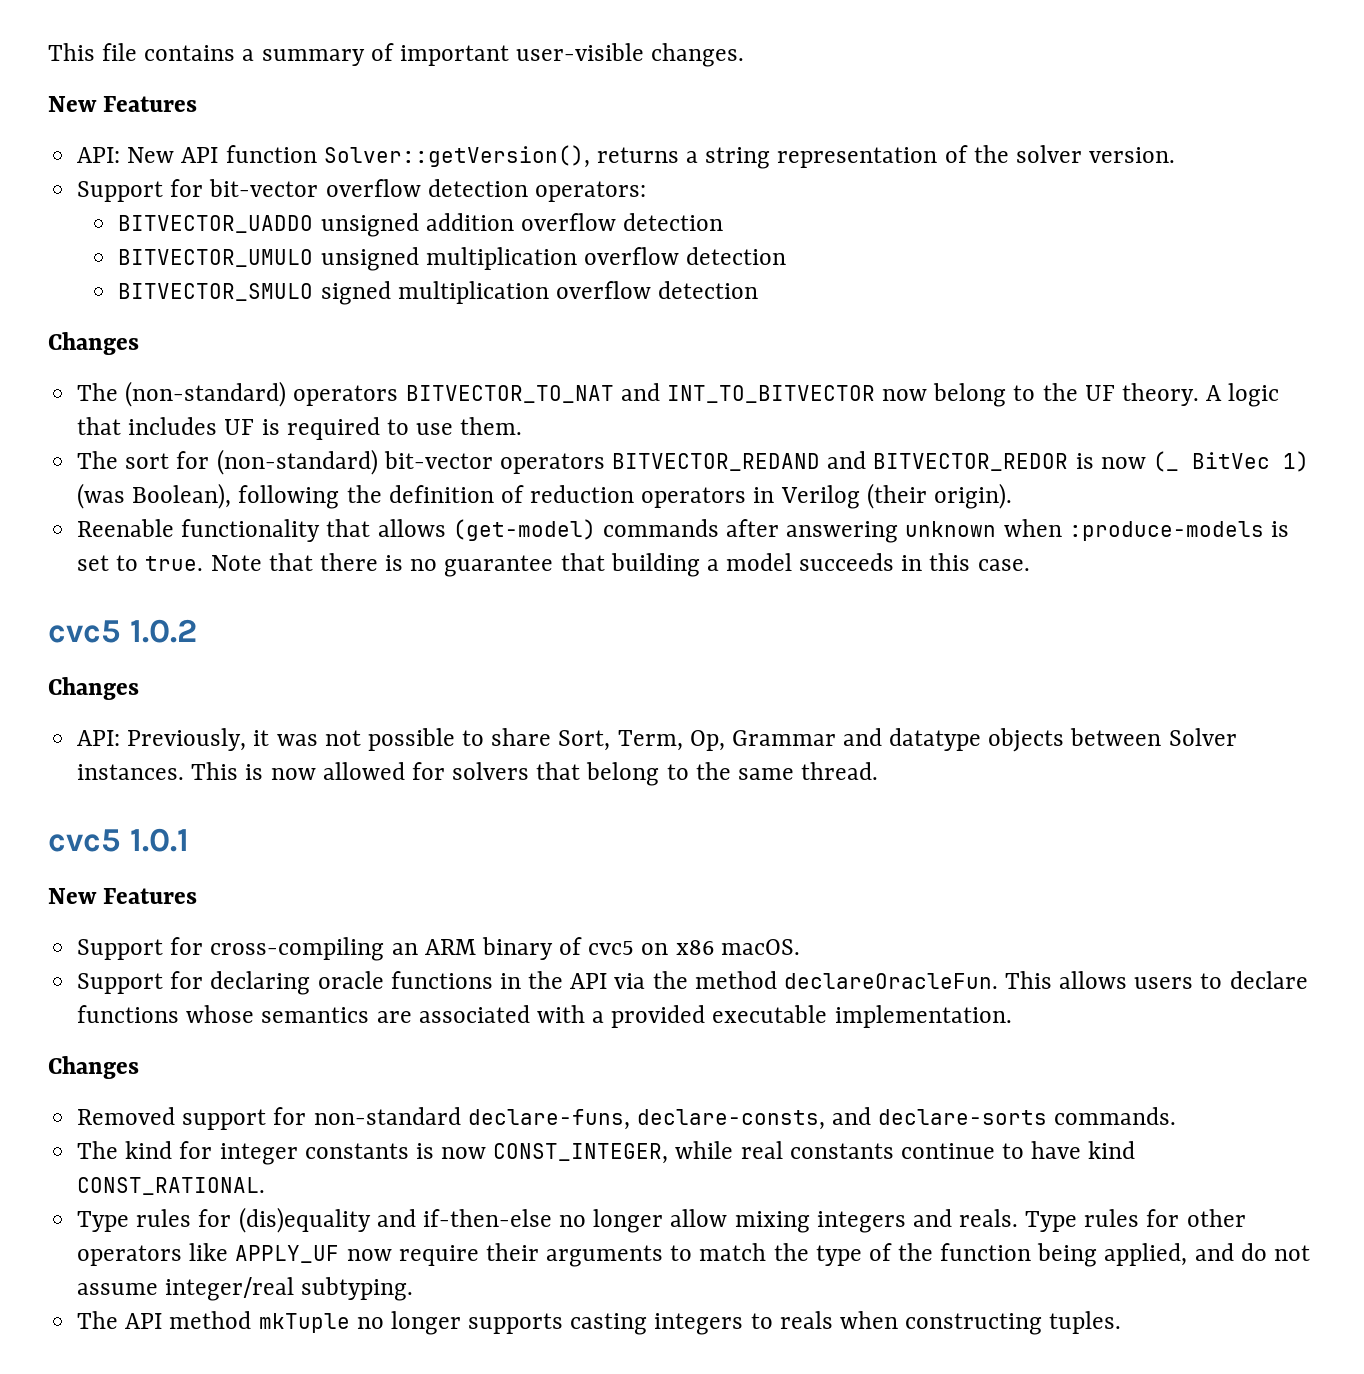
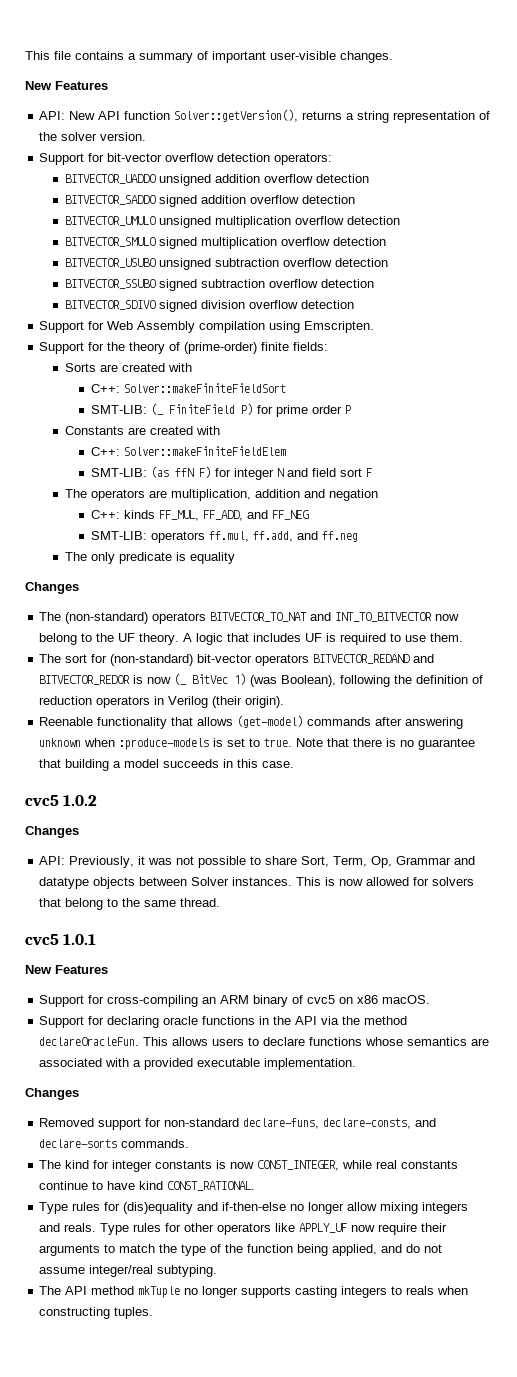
+ BITVECTOR_SADDO signed addition overflow detection
+ BITVECTOR_USUBO unsigned subtraction overflow detection
+ BITVECTOR_SSUBO signed subtraction overflow detection
+ BITVECTOR_SDIVO signed division overflow detection
+ Support for Web Assembly compilation using Emscripten.
+ Support for the theory of (prime-order) finite fields:
+ Sorts are created with
+ C++: Solver::makeFiniteFieldSort
+ SMT-LIB: (_ FiniteField P) for prime order P
+ Constants are created with
+ C++: Solver::makeFiniteFieldElem
+ SMT-LIB: (as ffN F) for integer N and field sort F
+ The operators are multiplication, addition and negation
+ C++: kinds FF_MUL, FF_ADD, and FF_NEG
+ SMT-LIB: operators ff.mul, ff.add, and ff.neg
+ The only predicate is equality

